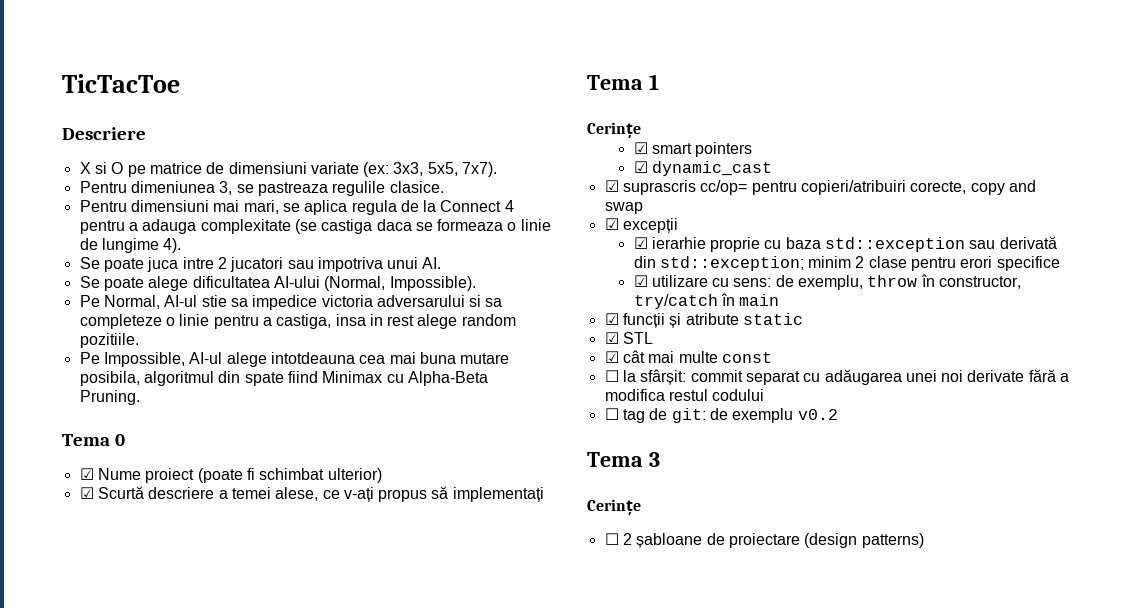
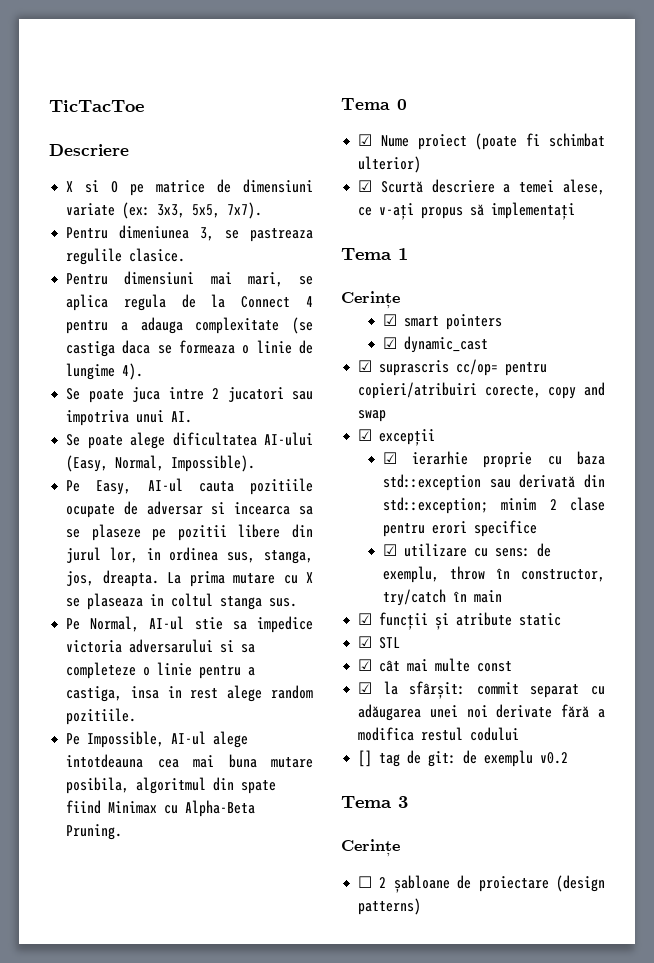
- Se poate alege dificultatea AI-ului (Normal, Impossible).
+ Se poate alege dificultatea AI-ului (Easy, Normal, Impossible).
+ Pe Easy, AI-ul cauta pozitiile ocupate de adversar si incearca sa se plaseze pe pozitii libere din jurul lor, in ordinea sus, stanga, jos, dreapta. La prima mutare cu X se plaseaza in coltul stanga sus.
- ☐ la sfârșit: commit separat cu adăugarea unei noi derivate fără a modifica restul codului
+ ☑ la sfârșit: commit separat cu adăugarea unei noi derivate fără a modifica restul codului
- ☐ tag de git: de exemplu v0.2
+ [] tag de git: de exemplu v0.2

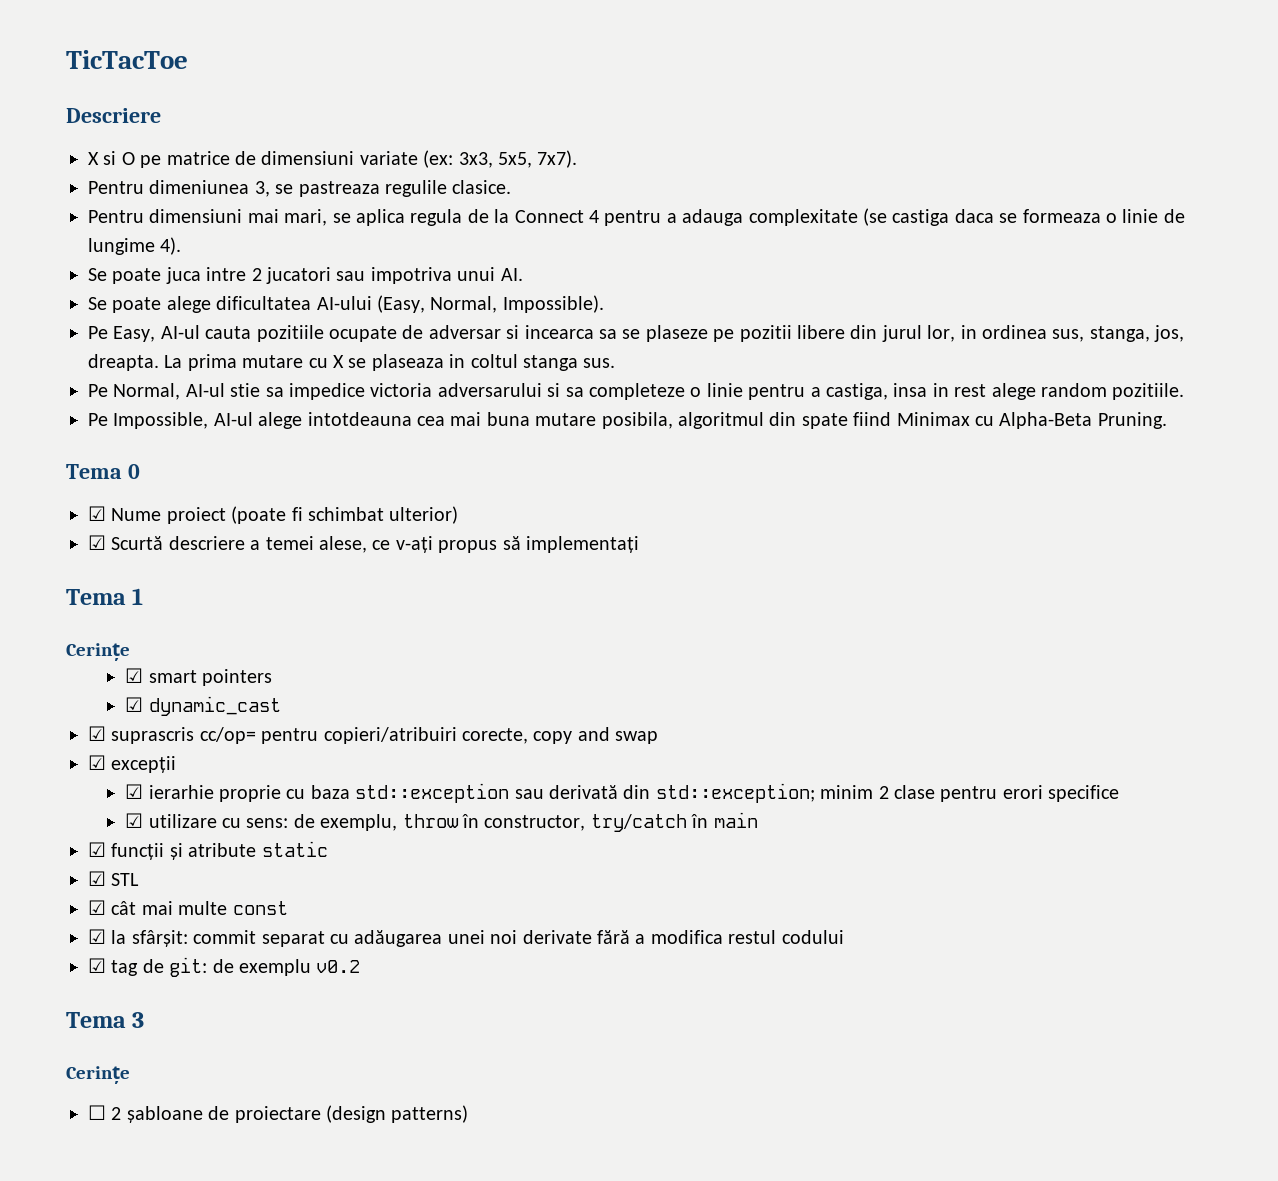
- [] tag de git: de exemplu v0.2
+ ☑ tag de git: de exemplu v0.2

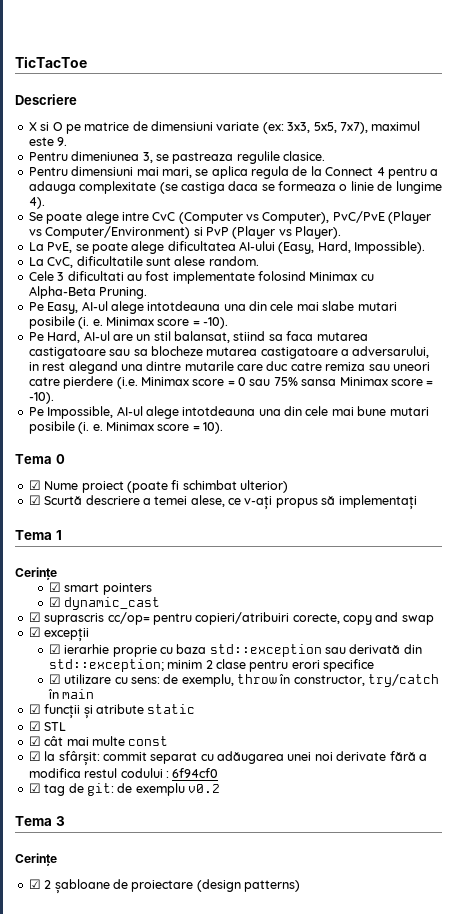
- X si O pe matrice de dimensiuni variate (ex: 3x3, 5x5, 7x7).
+ X si O pe matrice de dimensiuni variate (ex: 3x3, 5x5, 7x7), maximul este 9.
- Se poate juca intre 2 jucatori sau impotriva unui AI.
- Se poate alege dificultatea AI-ului (Easy, Normal, Impossible).
+ Se poate alege intre CvC (Computer vs Computer), PvC/PvE (Player vs Computer/Environment) si PvP (Player vs Player).
+ La PvE, se poate alege dificultatea AI-ului (Easy, Hard, Impossible).
- Pe Easy, AI-ul cauta pozitiile ocupate de adversar si incearca sa se plaseze pe pozitii libere din jurul lor, in ordinea sus, stanga, jos, dreapta. La prima mutare cu X se plaseaza in coltul stanga sus.
- Pe Normal, AI-ul stie sa impedice victoria adversarului si sa completeze o linie pentru a castiga, insa in rest alege random pozitiile.
+ La CvC, dificultatile sunt alese random.
+ Cele 3 dificultati au fost implementate folosind Minimax cu Alpha-Beta Pruning.
+ Pe Easy, AI-ul alege intotdeauna una din cele mai slabe mutari posibile (i. e. Minimax score = -10).
+ Pe Hard, AI-ul are un stil balansat, stiind sa faca mutarea castigatoare sau sa blocheze mutarea castigatoare a adversarului, in rest alegand una dintre mutarile care duc catre remiza sau uneori catre pierdere (i.e. Minimax score = 0 sau 75% sansa Minimax score = -10).
- Pe Impossible, AI-ul alege intotdeauna cea mai buna mutare posibila, algoritmul din spate fiind Minimax cu Alpha-Beta Pruning.
+ Pe Impossible, AI-ul alege intotdeauna una din cele mai bune mutari posibile (i. e. Minimax score = 10).
- ☑ la sfârșit: commit separat cu adăugarea unei noi derivate fără a modifica restul codului
+ ☑ la sfârșit: commit separat cu adăugarea unei noi derivate fără a modifica restul codului : 6f94cf0
- ☐ 2 șabloane de proiectare (design patterns)
+ ☑ 2 șabloane de proiectare (design patterns)

